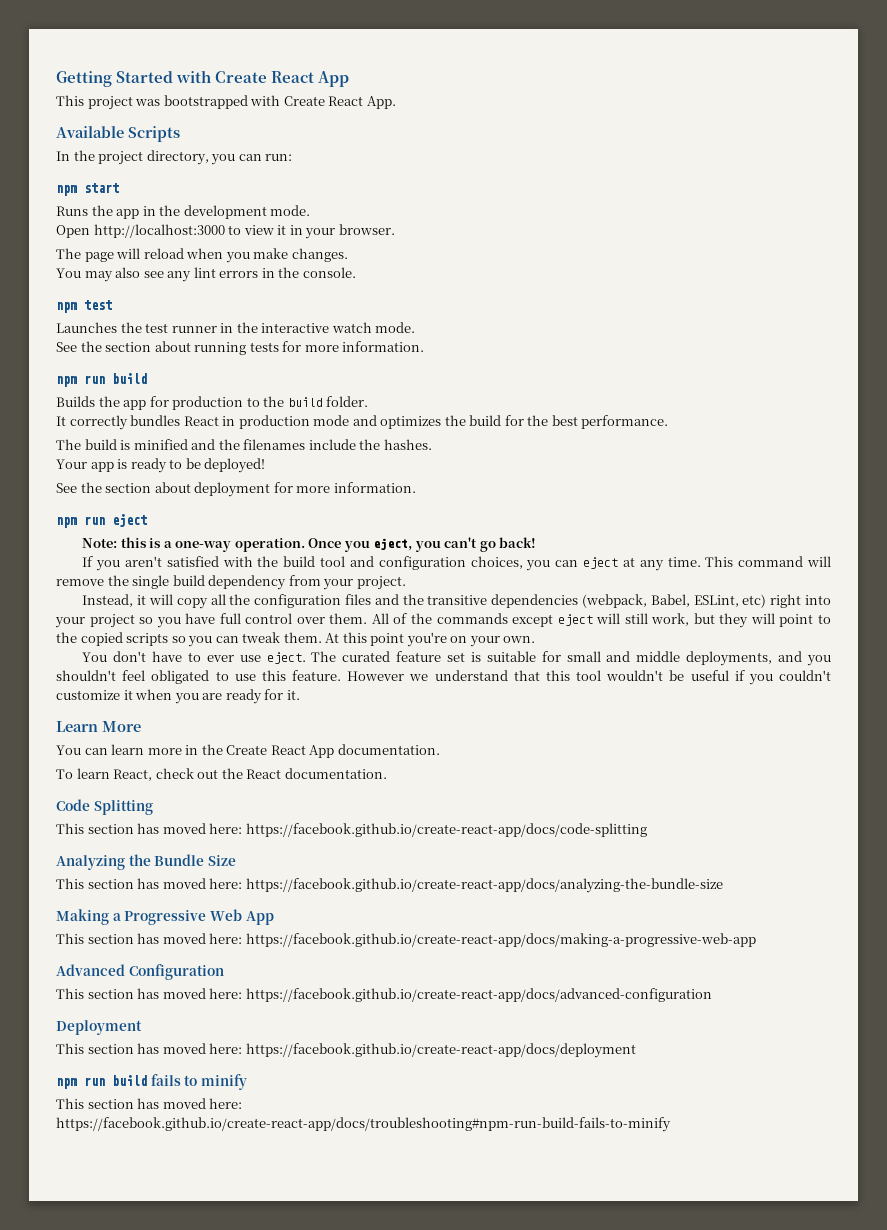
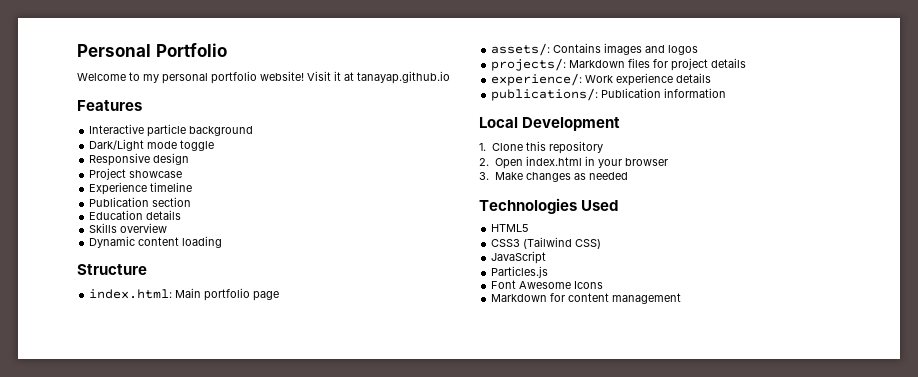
- Getting Started with Create React App
- This project was bootstrapped with Create React App.
- Available Scripts
- In the project directory, you can run:
- npm start
- Runs the app in the development mode.
- Open http://localhost:3000 to view it in your browser.
- The page will reload when you make changes.
- You may also see any lint errors in the console.
- npm test
- Launches the test runner in the interactive watch mode.
- See the section about running tests for more information.
- npm run build
- Builds the app for production to the build folder.
- It correctly bundles React in production mode and optimizes the build for the best performance.
- The build is minified and the filenames include the hashes.
- Your app is ready to be deployed!
- See the section about deployment for more information.
- npm run eject
- Note: this is a one-way operation. Once you eject, you can't go back!
- If you aren't satisfied with the build tool and configuration choices, you can eject at any time. This command will remove the single build dependency from your project.
- Instead, it will copy all the configuration files and the transitive dependencies (webpack, Babel, ESLint, etc) right into your project so you have full control over them. All of the commands except eject will still work, but they will point to the copied scripts so you can tweak them. At this point you're on your own.
- You don't have to ever use eject. The curated feature set is suitable for small and middle deployments, and you shouldn't feel obligated to use this feature. However we understand that this tool wouldn't be useful if you couldn't customize it when you are ready for it.
- Learn More
- You can learn more in the Create React App documentation.
- To learn React, check out the React documentation.
- Code Splitting
- This section has moved here: https://facebook.github.io/create-react-app/docs/code-splitting
- Analyzing the Bundle Size
- This section has moved here: https://facebook.github.io/create-react-app/docs/analyzing-the-bundle-size
- Making a Progressive Web App
- This section has moved here: https://facebook.github.io/create-react-app/docs/making-a-progressive-web-app
- Advanced Configuration
- This section has moved here: https://facebook.github.io/create-react-app/docs/advanced-configuration
- Deployment
- This section has moved here: https://facebook.github.io/create-react-app/docs/deployment
- npm run build fails to minify
- This section has moved here: https://facebook.github.io/create-react-app/docs/troubleshooting#npm-run-build-fails-to-minify
+ Personal Portfolio
+ Welcome to my personal portfolio website! Visit it at tanayap.github.io
+ Features
+ Interactive particle background
+ Dark/Light mode toggle
+ Responsive design
+ Project showcase
+ Experience timeline
+ Publication section
+ Education details
+ Skills overview
+ Dynamic content loading
+ Structure
+ index.html: Main portfolio page
+ assets/: Contains images and logos
+ projects/: Markdown files for project details
+ experience/: Work experience details
+ publications/: Publication information
+ Local Development
+ 1. Clone this repository
+ 2. Open index.html in your browser
+ 3. Make changes as needed
+ Technologies Used
+ HTML5
+ CSS3 (Tailwind CSS)
+ JavaScript
+ Particles.js
+ Font Awesome Icons
+ Markdown for content management

